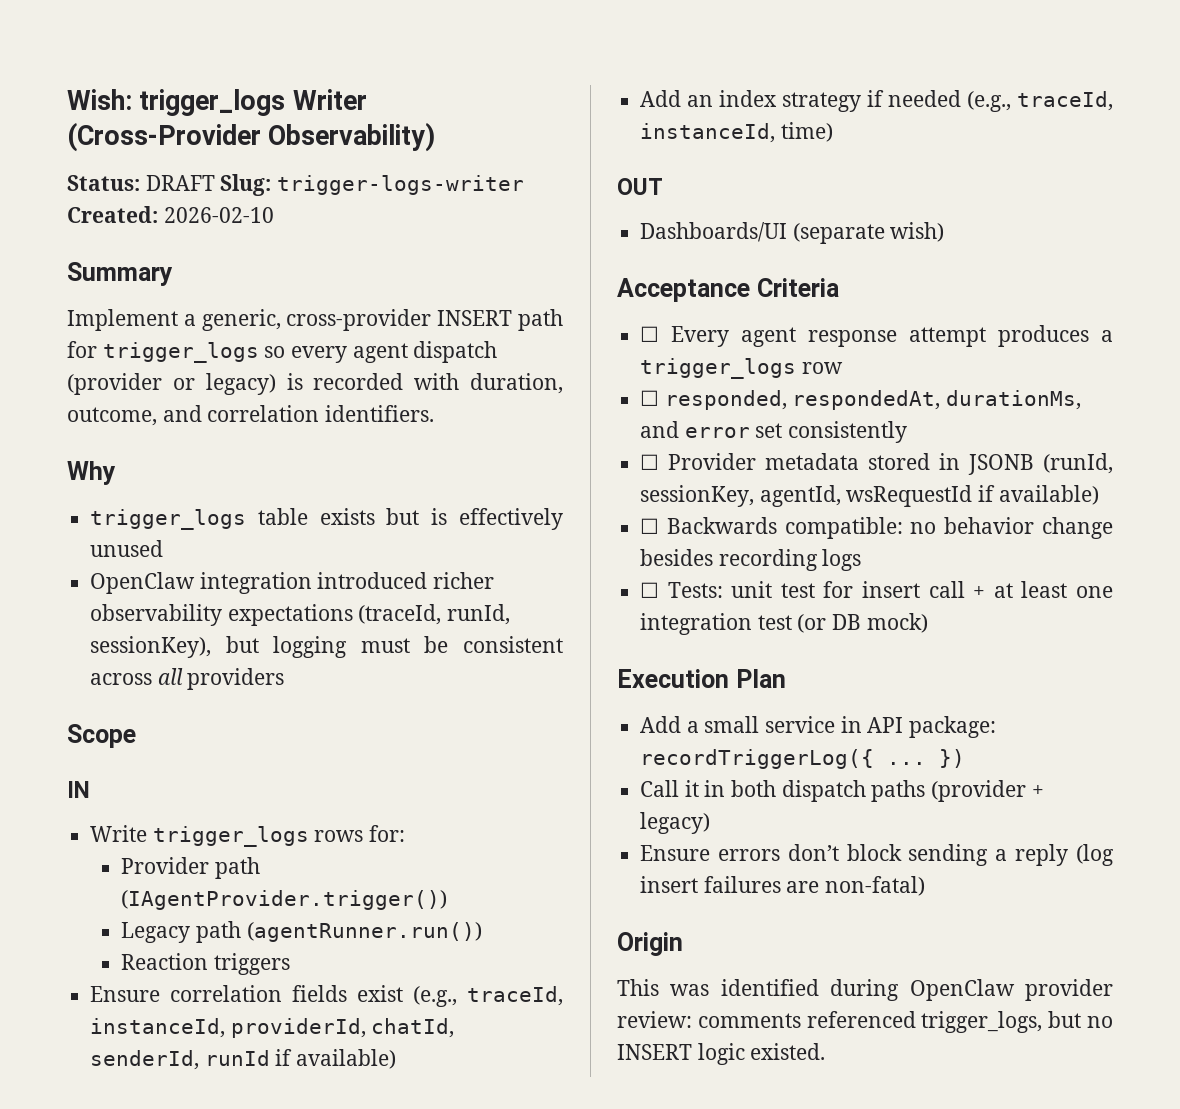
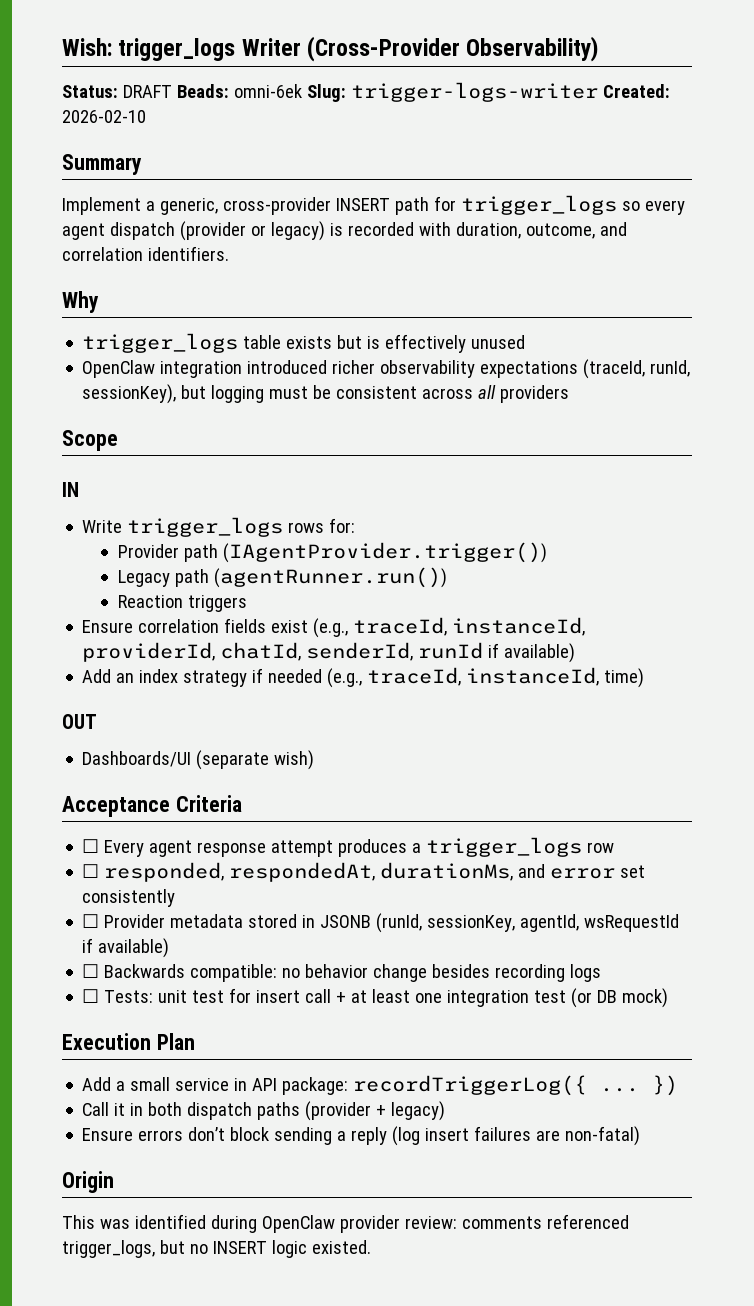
- Status: DRAFT Slug: trigger-logs-writer Created: 2026-02-10
+ Status: DRAFT Beads: omni-6ek Slug: trigger-logs-writer Created: 2026-02-10

